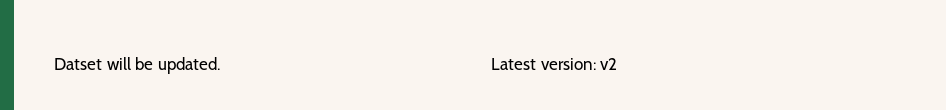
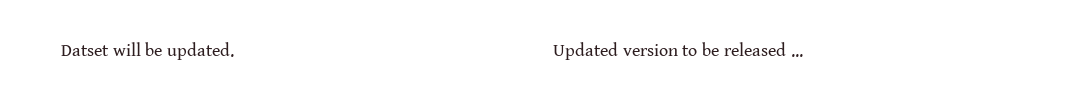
- Latest version: v2
+ Updated version to be released ...

